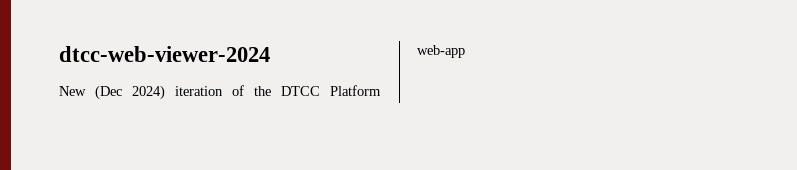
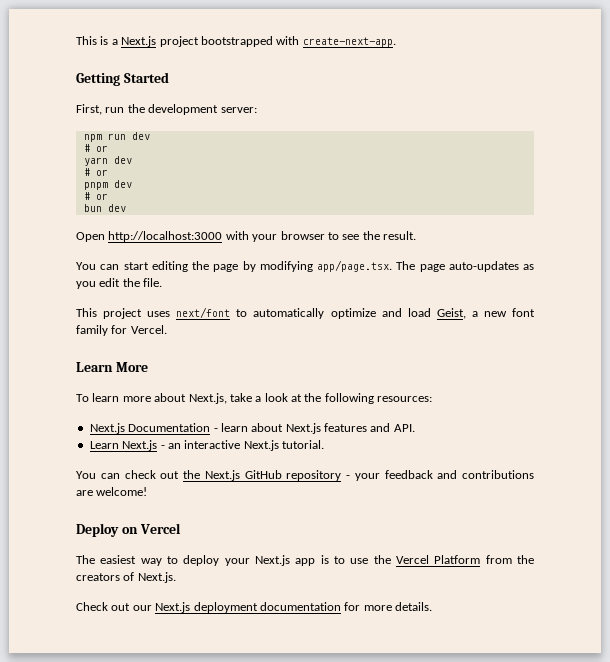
- dtcc-web-viewer-2024
- New (Dec 2024) iteration of the DTCC Platform web-app
+ This is a Next.js project bootstrapped with create-next-app.
+ Getting Started
+ First, run the development server:
+ npm run dev
+ # or
+ yarn dev
+ # or
+ pnpm dev
+ # or
+ bun dev
+ Open http://localhost:3000 with your browser to see the result.
+ You can start editing the page by modifying app/page.tsx. The page auto-updates as you edit the file.
+ This project uses next/font to automatically optimize and load Geist, a new font family for Vercel.
+ Learn More
+ To learn more about Next.js, take a look at the following resources:
+ Next.js Documentation - learn about Next.js features and API.
+ Learn Next.js - an interactive Next.js tutorial.
+ You can check out the Next.js GitHub repository - your feedback and contributions are welcome!
+ Deploy on Vercel
+ The easiest way to deploy your Next.js app is to use the Vercel Platform from the creators of Next.js.
+ Check out our Next.js deployment documentation for more details.

